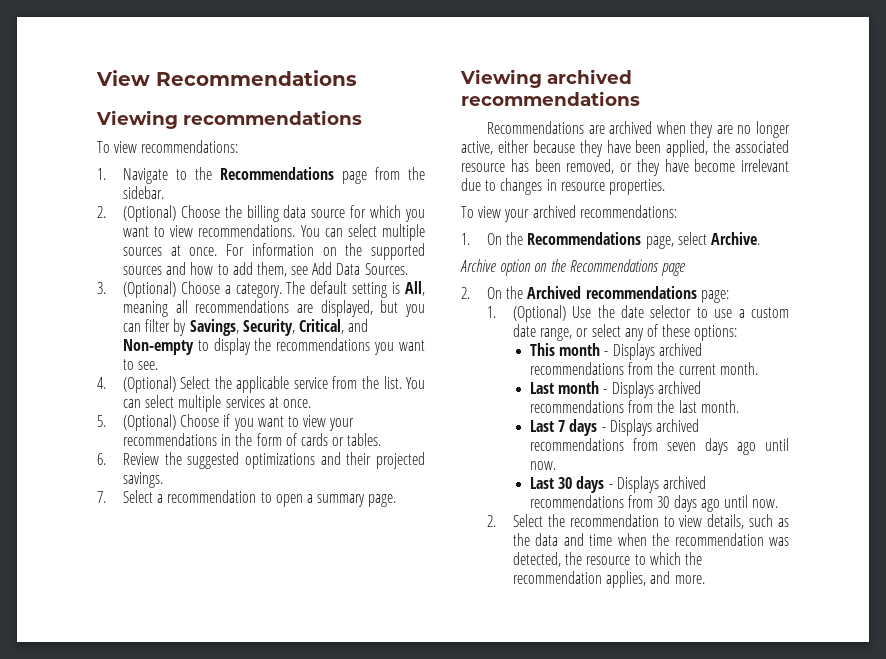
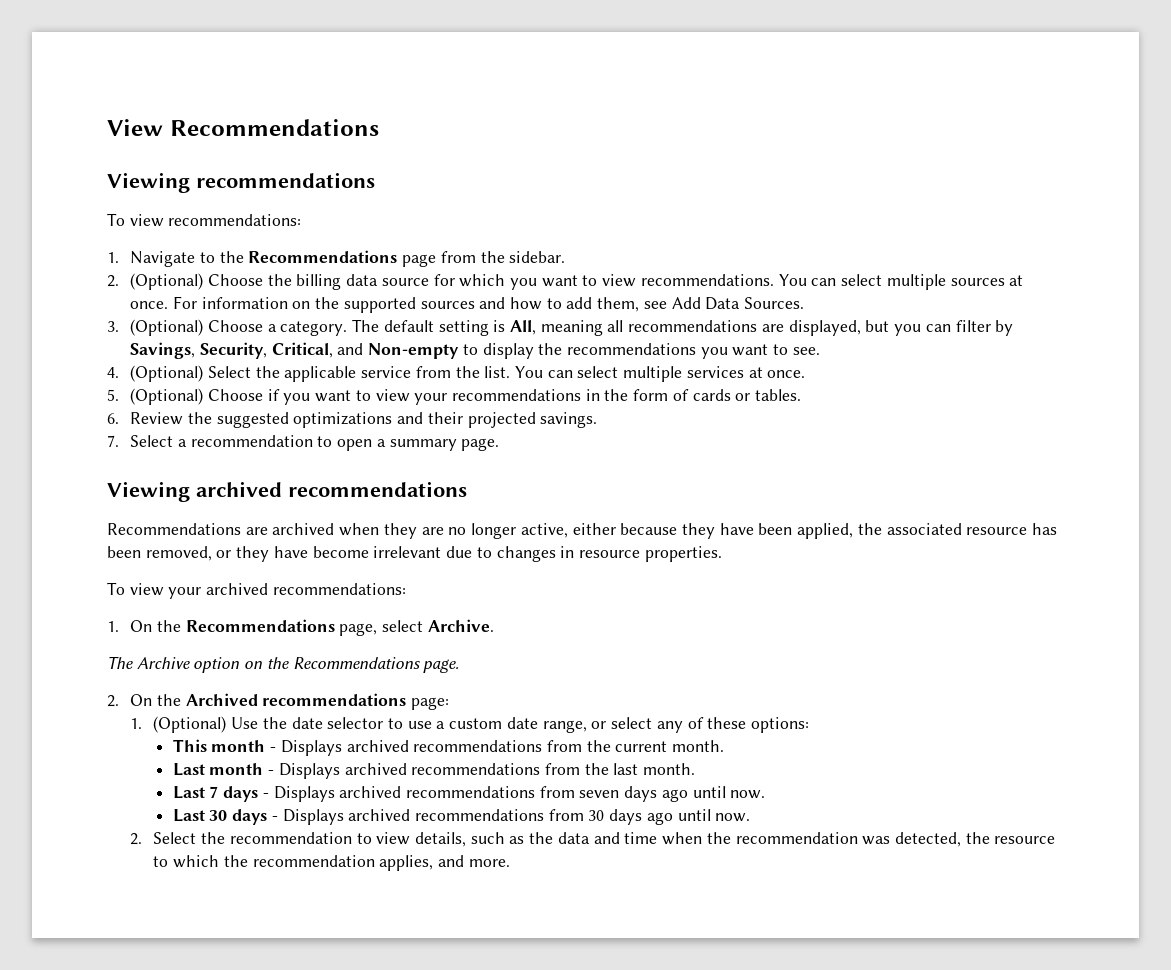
- Archive option on the Recommendations page
+ The Archive option on the Recommendations page.

